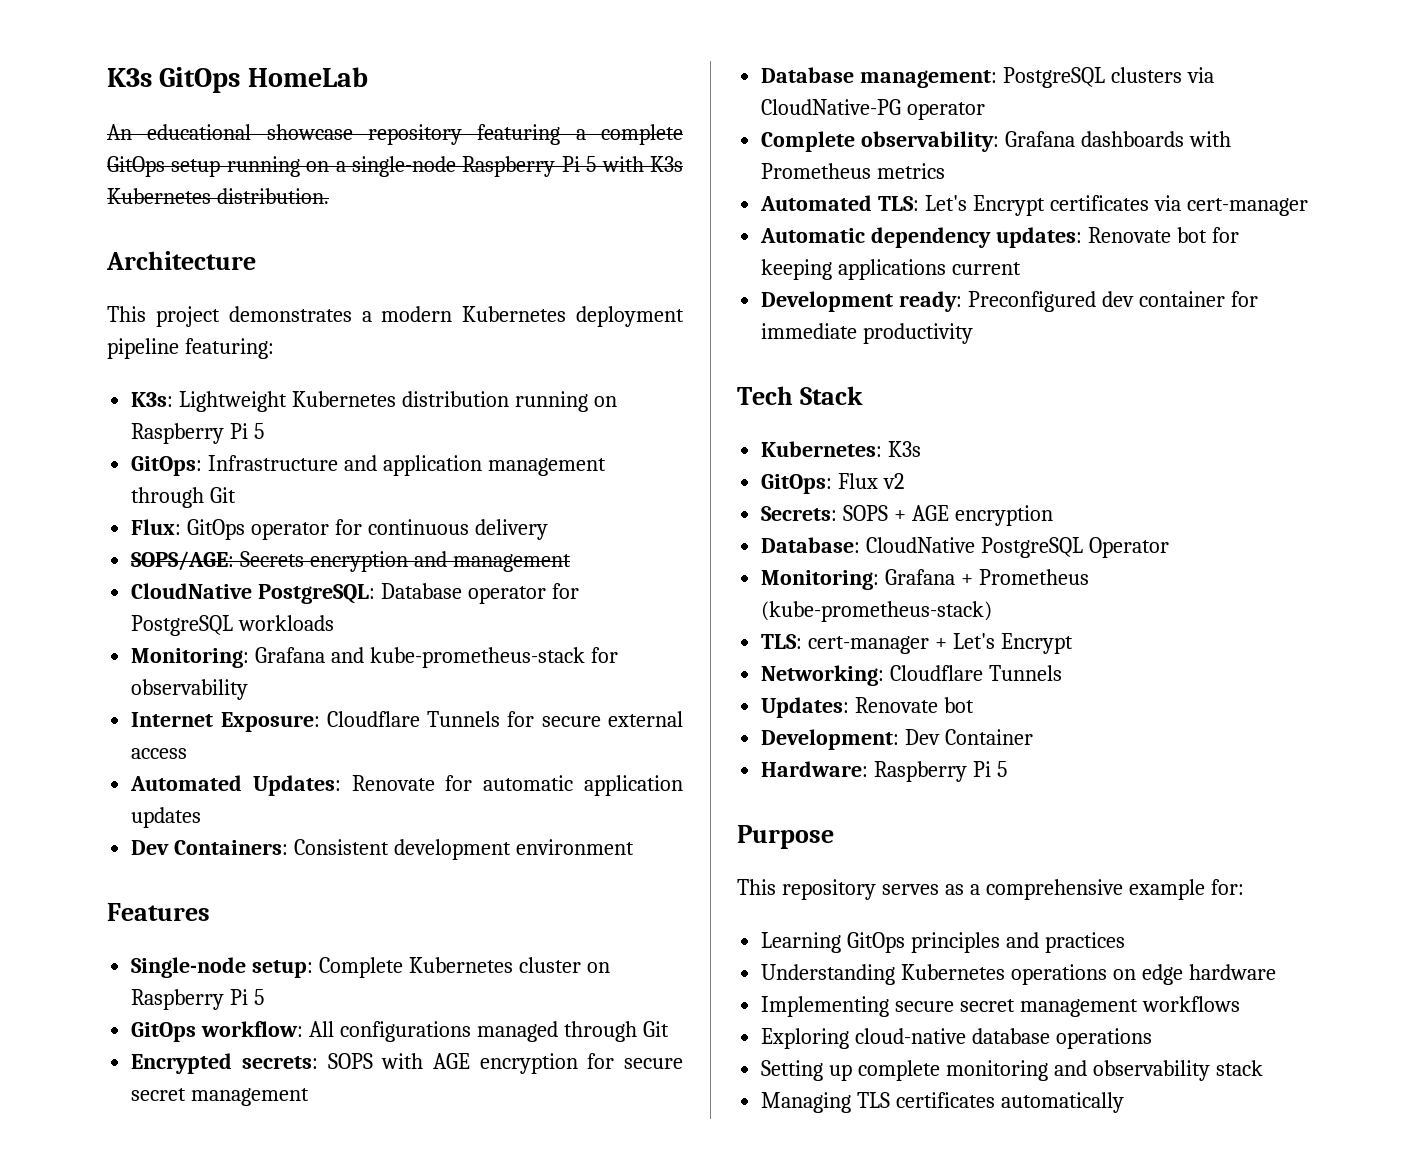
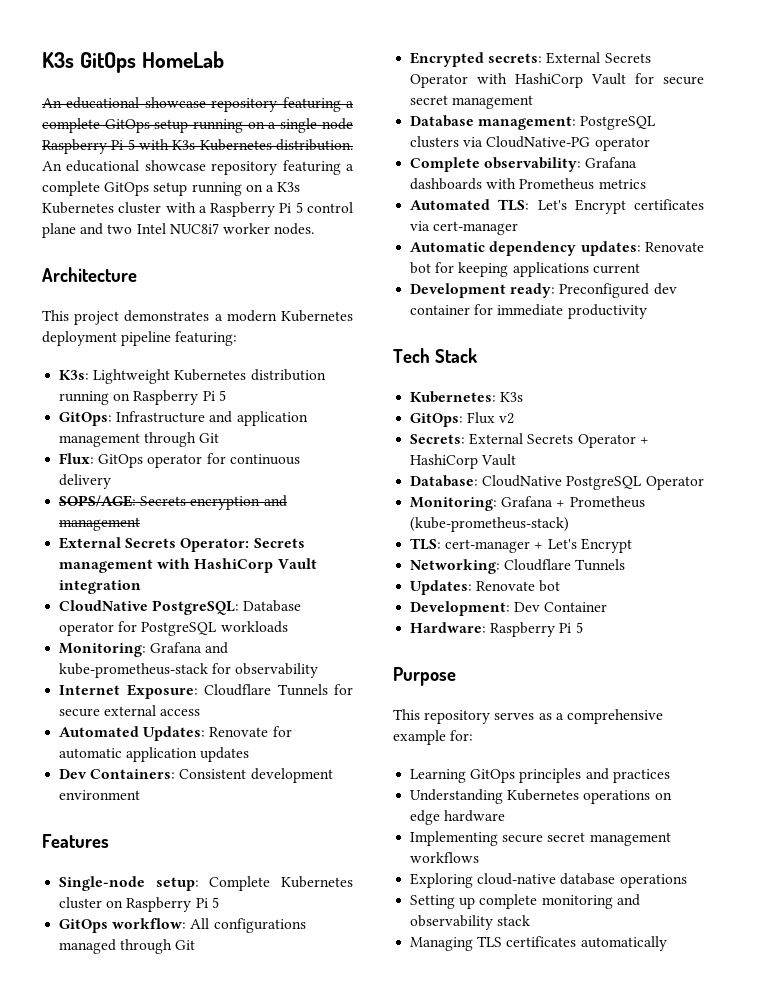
+ An educational showcase repository featuring a complete GitOps setup running on a K3s Kubernetes cluster with a Raspberry Pi 5 control plane and two Intel NUC8i7 worker nodes.
+ External Secrets Operator: Secrets management with HashiCorp Vault integration
- Encrypted secrets: SOPS with AGE encryption for secure secret management
+ Encrypted secrets: External Secrets Operator with HashiCorp Vault for secure secret management
- Secrets: SOPS + AGE encryption
+ Secrets: External Secrets Operator + HashiCorp Vault

